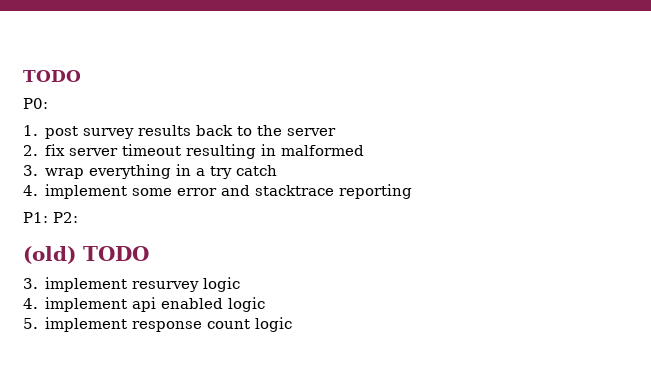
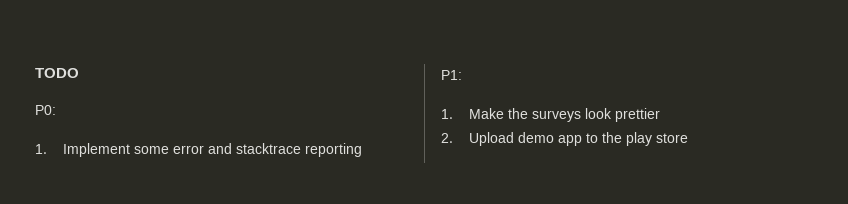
- 1. post survey results back to the server
- 2. fix server timeout resulting in malformed
- 3. wrap everything in a try catch
- 4. implement some error and stacktrace reporting
+ 1. Implement some error and stacktrace reporting
- P1: P2:
- (old) TODO
- 3. implement resurvey logic
- 4. implement api enabled logic
- 5. implement response count logic
+ P1:
+ 1. Make the surveys look prettier
+ 2. Upload demo app to the play store

